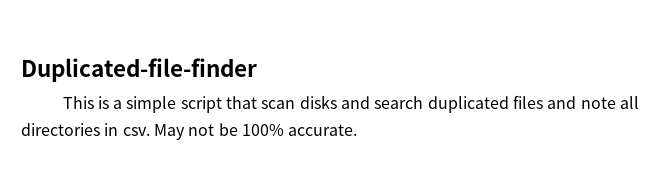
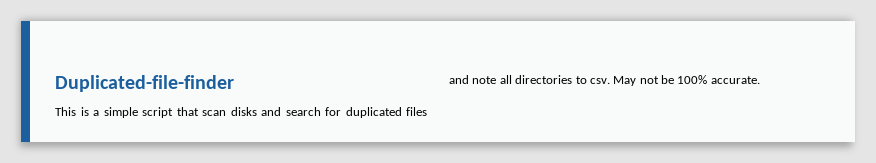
- This is a simple script that scan disks and search duplicated files and note all directories in csv.
+ This is a simple script that scan disks and search for duplicated files and note all directories to csv.

